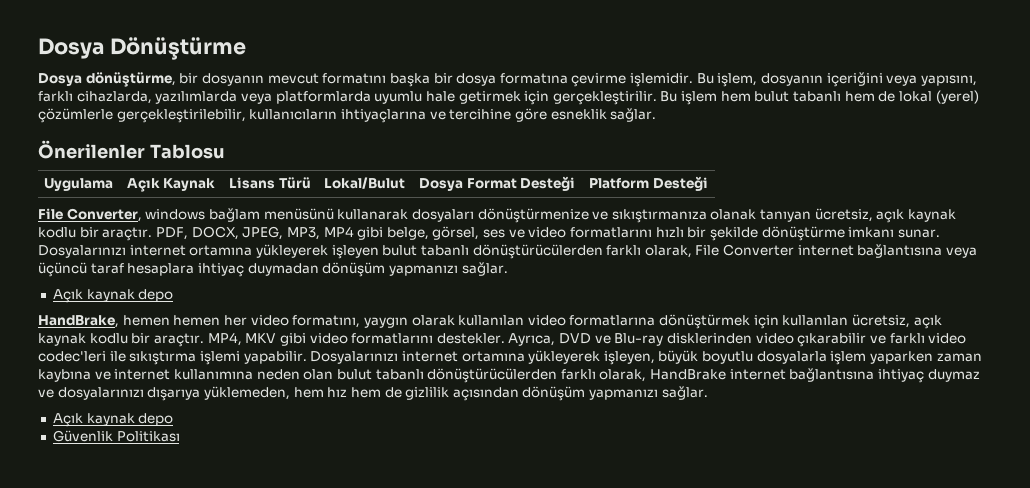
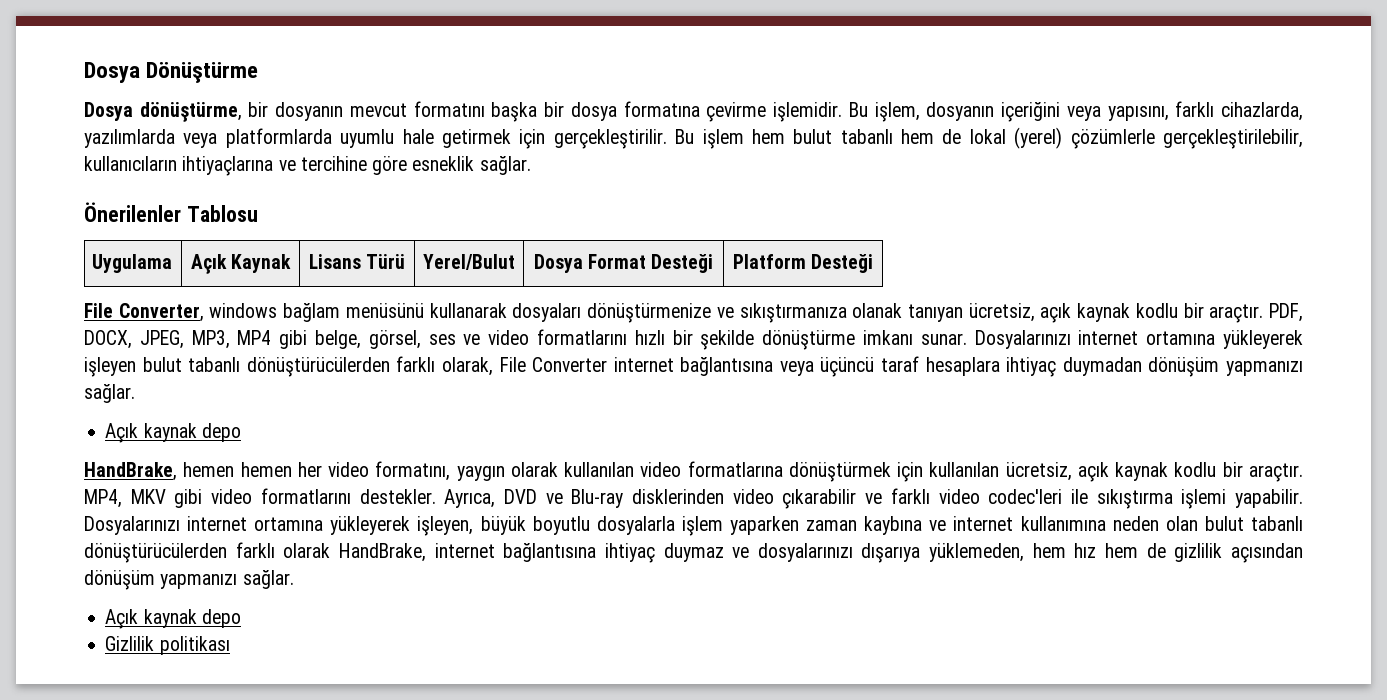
- Uygulama | Açık Kaynak | Lisans Türü | Lokal/Bulut | Dosya Format Desteği | Platform Desteği
+ Uygulama | Açık Kaynak | Lisans Türü | Yerel/Bulut | Dosya Format Desteği | Platform Desteği
- Dosyalarınızı internet ortamına yükleyerek işleyen, büyük boyutlu dosyalarla işlem yaparken zaman kaybına ve internet kullanımına neden olan bulut tabanlı dönüştürücülerden farklı olarak, HandBrake internet bağlantısına ihtiyaç duymaz ve dosyalarınızı dışarıya yüklemeden, hem hız hem de gizlilik açısından dönüşüm yapmanızı sağlar.
+ Dosyalarınızı internet ortamına yükleyerek işleyen, büyük boyutlu dosyalarla işlem yaparken zaman kaybına ve internet kullanımına neden olan bulut tabanlı dönüştürücülerden farklı olarak HandBrake, internet bağlantısına ihtiyaç duymaz ve dosyalarınızı dışarıya yüklemeden, hem hız hem de gizlilik açısından dönüşüm yapmanızı sağlar.
- Güvenlik Politikası
+ Gizlilik politikası

